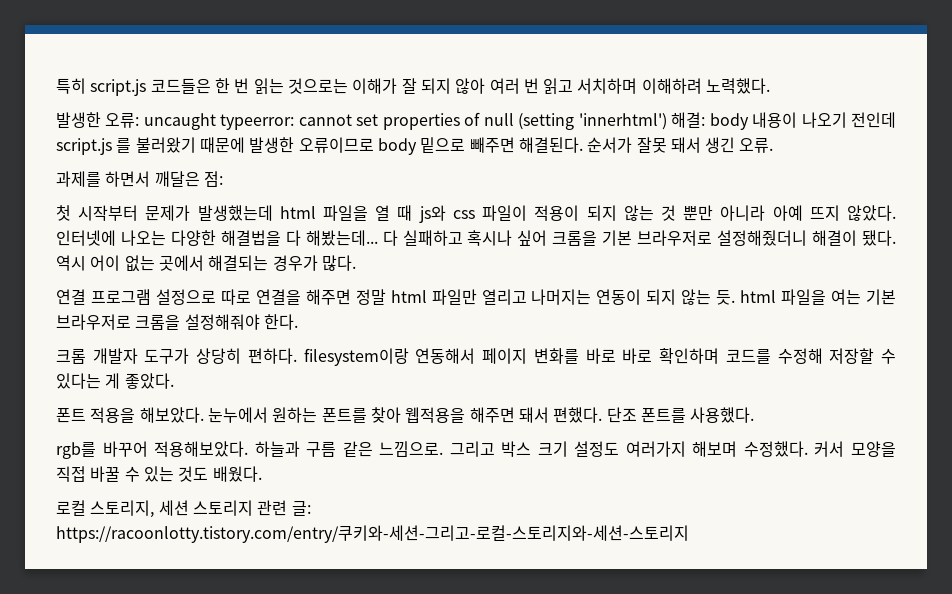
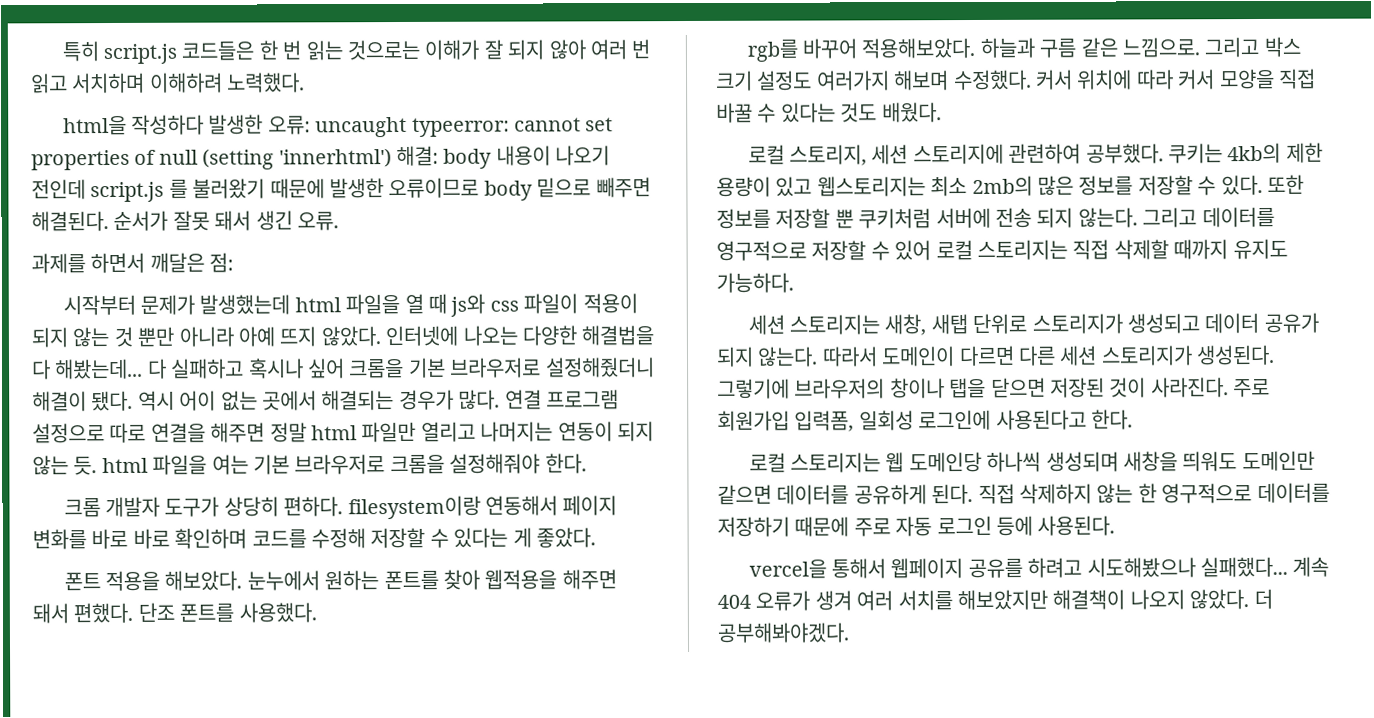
- 발생한 오류: uncaught typeerror: cannot set properties of null (setting 'innerhtml') 해결: body 내용이 나오기 전인데 script.js 를 불러왔기 때문에 발생한 오류이므로 body 밑으로 빼주면 해결된다.
+ html을 작성하다 발생한 오류: uncaught typeerror: cannot set properties of null (setting 'innerhtml') 해결: body 내용이 나오기 전인데 script.js 를 불러왔기 때문에 발생한 오류이므로 body 밑으로 빼주면 해결된다.
- 첫 시작부터 문제가 발생했는데 html 파일을 열 때 js와 css 파일이 적용이 되지 않는 것 뿐만 아니라 아예 뜨지 않았다.
+ 시작부터 문제가 발생했는데 html 파일을 열 때 js와 css 파일이 적용이 되지 않는 것 뿐만 아니라 아예 뜨지 않았다.
- 역시 어이 없는 곳에서 해결되는 경우가 많다.
- 연결 프로그램 설정으로 따로 연결을 해주면 정말 html 파일만 열리고 나머지는 연동이 되지 않는 듯. html 파일을 여는 기본 브라우저로 크롬을 설정해줘야 한다.
+ 역시 어이 없는 곳에서 해결되는 경우가 많다. 연결 프로그램 설정으로 따로 연결을 해주면 정말 html 파일만 열리고 나머지는 연동이 되지 않는 듯. html 파일을 여는 기본 브라우저로 크롬을 설정해줘야 한다.
- 커서 모양을 직접 바꿀 수 있는 것도 배웠다.
+ 커서 위치에 따라 커서 모양을 직접 바꿀 수 있다는 것도 배웠다.
- 로컬 스토리지, 세션 스토리지 관련 글: https://racoonlotty.tistory.com/entry/쿠키와-세션-그리고-로컬-스토리지와-세션-스토리지
+ 로컬 스토리지, 세션 스토리지에 관련하여 공부했다. 쿠키는 4kb의 제한 용량이 있고 웹스토리지는 최소 2mb의 많은 정보를 저장할 수 있다. 또한 정보를 저장할 뿐 쿠키처럼 서버에 전송 되지 않는다. 그리고 데이터를 영구적으로 저장할 수 있어 로컬 스토리지는 직접 삭제할 때까지 유지도 가능하다.
+ 세션 스토리지는 새창, 새탭 단위로 스토리지가 생성되고 데이터 공유가 되지 않는다. 따라서 도메인이 다르면 다른 세션 스토리지가 생성된다. 그렇기에 브라우저의 창이나 탭을 닫으면 저장된 것이 사라진다. 주로 회원가입 입력폼, 일회성 로그인에 사용된다고 한다.
+ 로컬 스토리지는 웹 도메인당 하나씩 생성되며 새창을 띄워도 도메인만 같으면 데이터를 공유하게 된다. 직접 삭제하지 않는 한 영구적으로 데이터를 저장하기 때문에 주로 자동 로그인 등에 사용된다.
+ vercel을 통해서 웹페이지 공유를 하려고 시도해봤으나 실패했다... 계속 404 오류가 생겨 여러 서치를 해보았지만 해결책이 나오지 않았다. 더 공부해봐야겠다.

